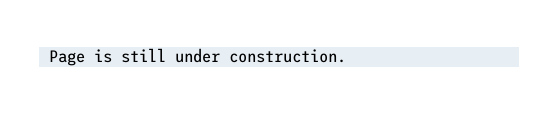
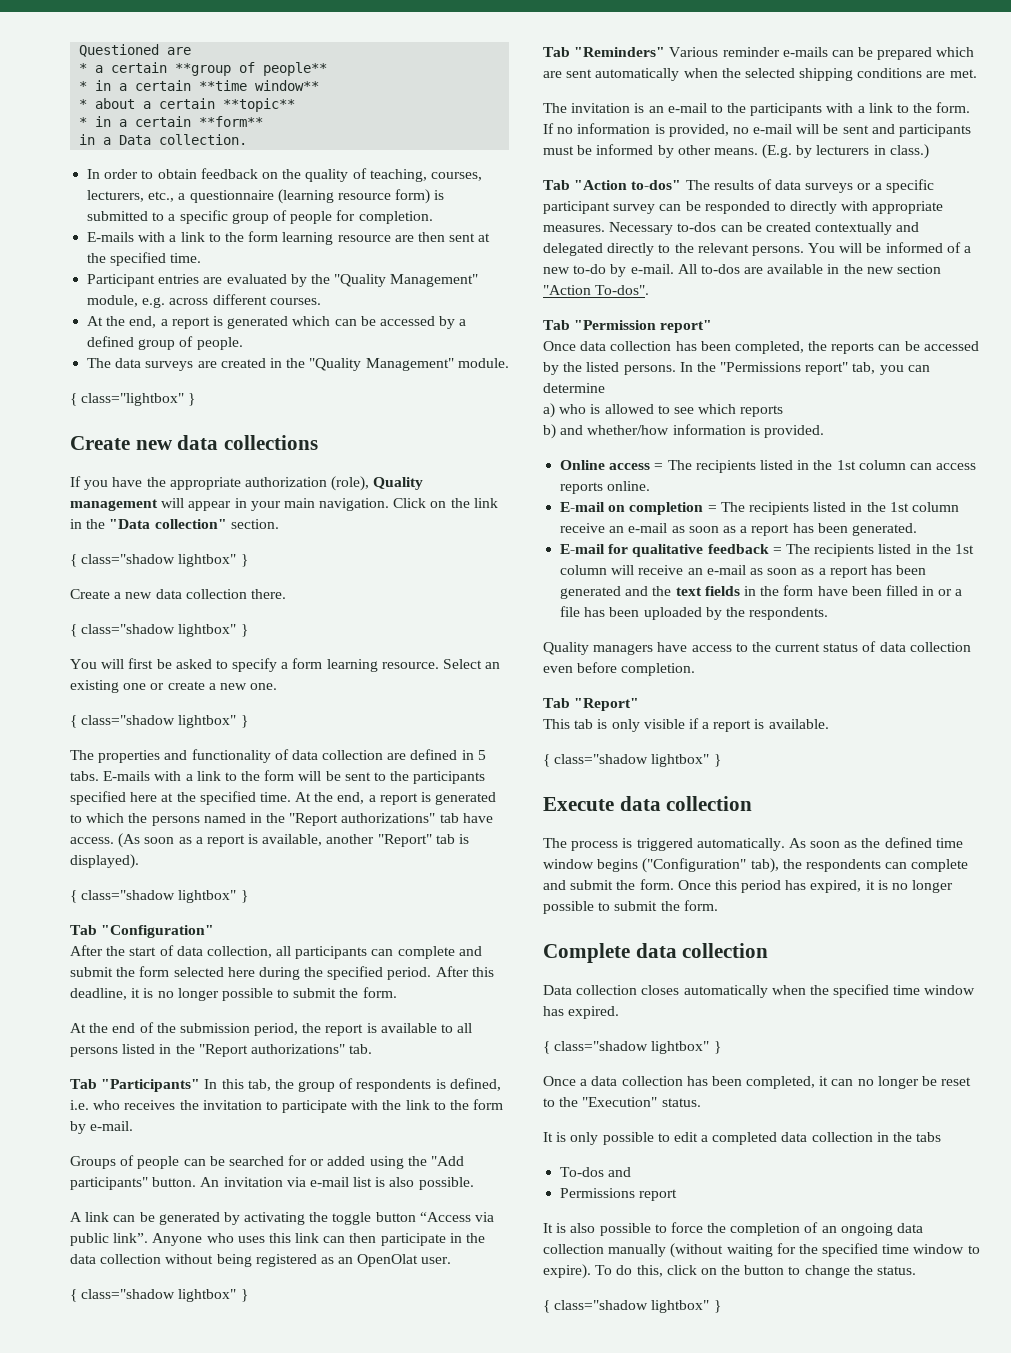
- Page is still under construction.
+ Questioned are
+ * a certain **group of people**
+ * in a certain **time window**
+ * about a certain **topic**
+ * in a certain **form**
+ in a Data collection.
+ In order to obtain feedback on the quality of teaching, courses, lecturers, etc., a questionnaire (learning resource form) is submitted to a specific group of people for completion.
+ E-mails with a link to the form learning resource are then sent at the specified time.
+ Participant entries are evaluated by the "Quality Management" module, e.g. across different courses.
+ At the end, a report is generated which can be accessed by a defined group of people.
+ The data surveys are created in the "Quality Management" module.
+ { class="lightbox" }
+ Create new data collections
+ If you have the appropriate authorization (role), Quality management will appear in your main navigation. Click on the link in the "Data collection" section.
+ { class="shadow lightbox" }
+ Create a new data collection there.
+ { class="shadow lightbox" }
+ You will first be asked to specify a form learning resource. Select an existing one or create a new one.
+ { class="shadow lightbox" }
+ The properties and functionality of data collection are defined in 5 tabs. E-mails with a link to the form will be sent to the participants specified here at the specified time. At the end, a report is generated to which the persons named in the "Report authorizations" tab have access. (As soon as a report is available, another "Report" tab is displayed).
+ { class="shadow lightbox" }
+ Tab "Configuration"
+ After the start of data collection, all participants can complete and submit the form selected here during the specified period. After this deadline, it is no longer possible to submit the form.
+ At the end of the submission period, the report is available to all persons listed in the "Report authorizations" tab.
+ Tab "Participants" In this tab, the group of respondents is defined, i.e. who receives the invitation to participate with the link to the form by e-mail.
+ Groups of people can be searched for or added using the "Add participants" button. An invitation via e-mail list is also possible.
+ A link can be generated by activating the toggle button “Access via public link”. Anyone who uses this link can then participate in the data collection without being registered as an OpenOlat user.
+ { class="shadow lightbox" }
+ Tab "Reminders" Various reminder e-mails can be prepared which are sent automatically when the selected shipping conditions are met.
+ The invitation is an e-mail to the participants with a link to the form. If no information is provided, no e-mail will be sent and participants must be informed by other means. (E.g. by lecturers in class.)
+ Tab "Action to-dos" The results of data surveys or a specific participant survey can be responded to directly with appropriate measures. Necessary to-dos can be created contextually and delegated directly to the relevant persons. You will be informed of a new to-do by e-mail. All to-dos are available in the new section "Action To-dos".
+ Tab "Permission report"
+ Once data collection has been completed, the reports can be accessed by the listed persons. In the "Permissions report" tab, you can determine
+ a) who is allowed to see which reports
+ b) and whether/how information is provided.
+ Online access = The recipients listed in the 1st column can access reports online.
+ E-mail on completion = The recipients listed in the 1st column receive an e-mail as soon as a report has been generated.
+ E-mail for qualitative feedback = The recipients listed in the 1st column will receive an e-mail as soon as a report has been generated and the text fields in the form have been filled in or a file has been uploaded by the respondents.
+ Quality managers have access to the current status of data collection even before completion.
+ Tab "Report"
+ This tab is only visible if a report is available.
+ { class="shadow lightbox" }
+ Execute data collection
+ The process is triggered automatically. As soon as the defined time window begins ("Configuration" tab), the respondents can complete and submit the form. Once this period has expired, it is no longer possible to submit the form.
+ Complete data collection
+ Data collection closes automatically when the specified time window has expired.
+ { class="shadow lightbox" }
+ Once a data collection has been completed, it can no longer be reset to the "Execution" status.
+ It is only possible to edit a completed data collection in the tabs
+ To-dos and
+ Permissions report
+ It is also possible to force the completion of an ongoing data collection manually (without waiting for the specified time window to expire). To do this, click on the button to change the status.
+ { class="shadow lightbox" }

